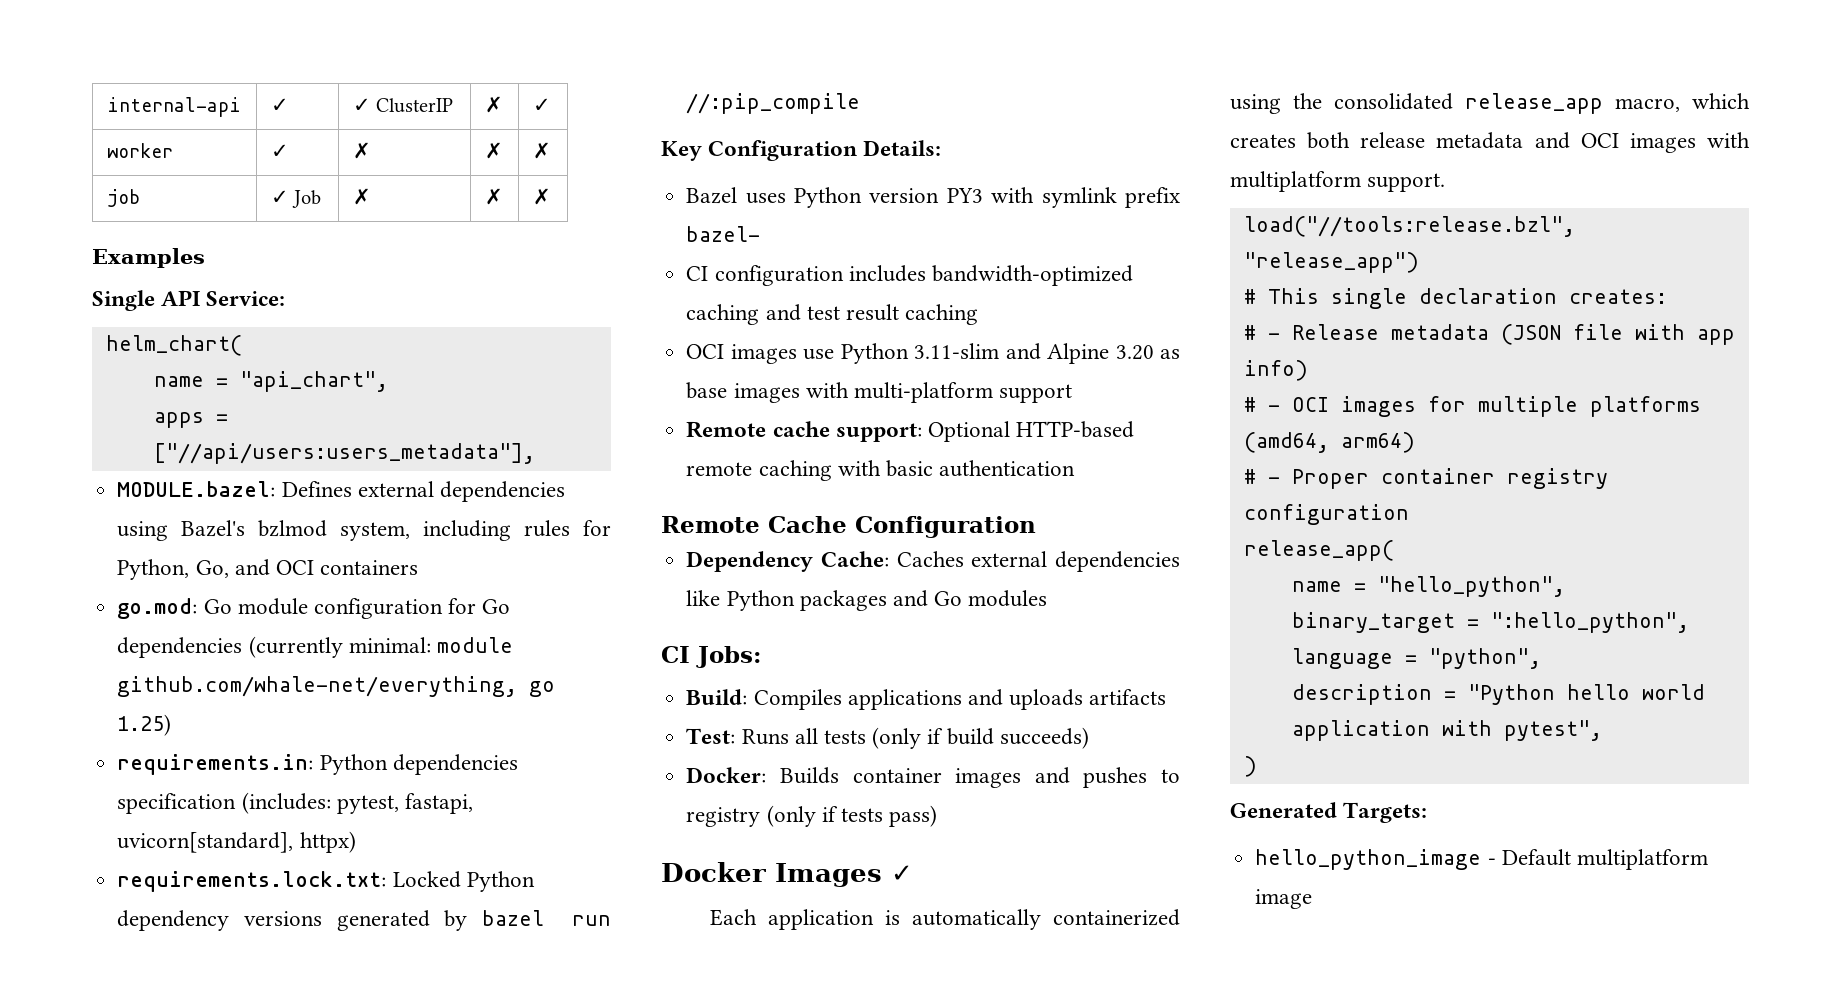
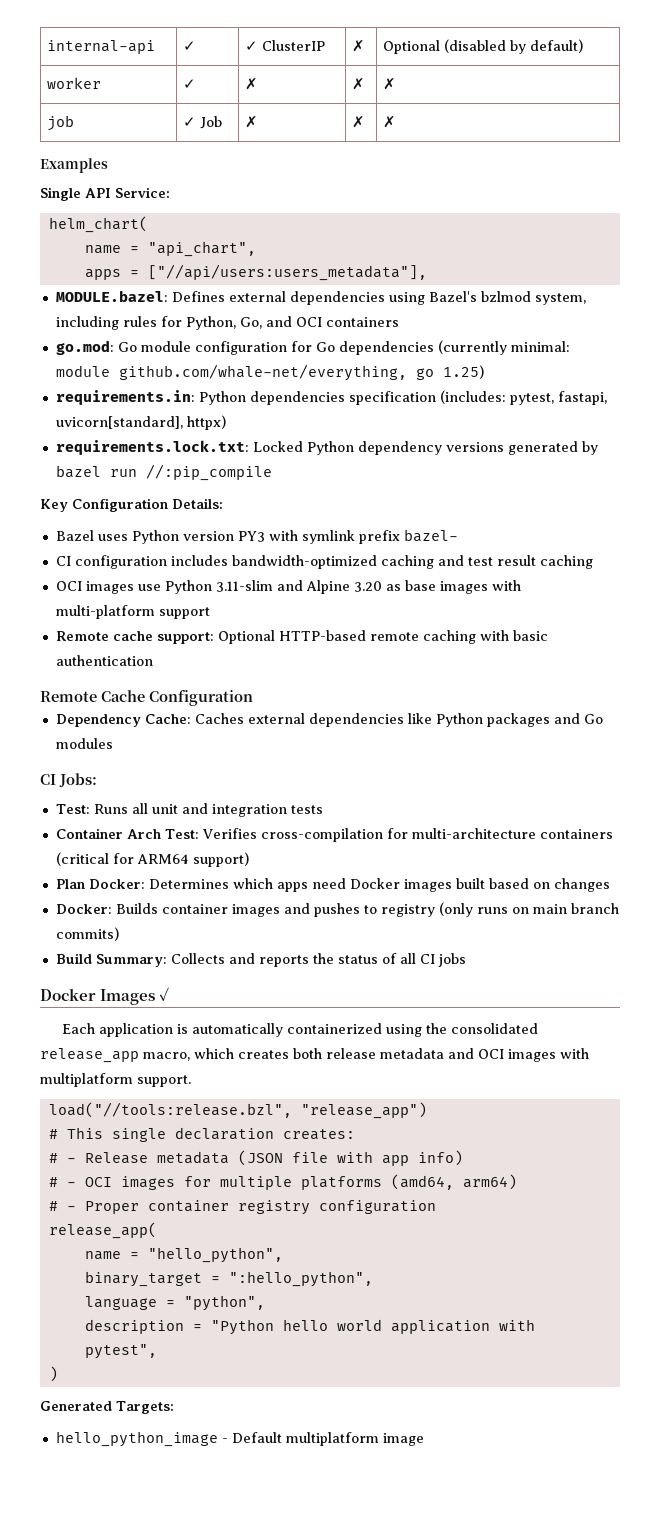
- internal-api | ✓ | ✓ ClusterIP | ✗ | ✓
+ internal-api | ✓ | ✓ ClusterIP | ✗ | Optional (disabled by default)
- Build: Compiles applications and uploads artifacts
- Test: Runs all tests (only if build succeeds)
+ Test: Runs all unit and integration tests
+ Container Arch Test: Verifies cross-compilation for multi-architecture containers (critical for ARM64 support)
+ Plan Docker: Determines which apps need Docker images built based on changes
- Docker: Builds container images and pushes to registry (only if tests pass)
+ Docker: Builds container images and pushes to registry (only runs on main branch commits)
+ Build Summary: Collects and reports the status of all CI jobs

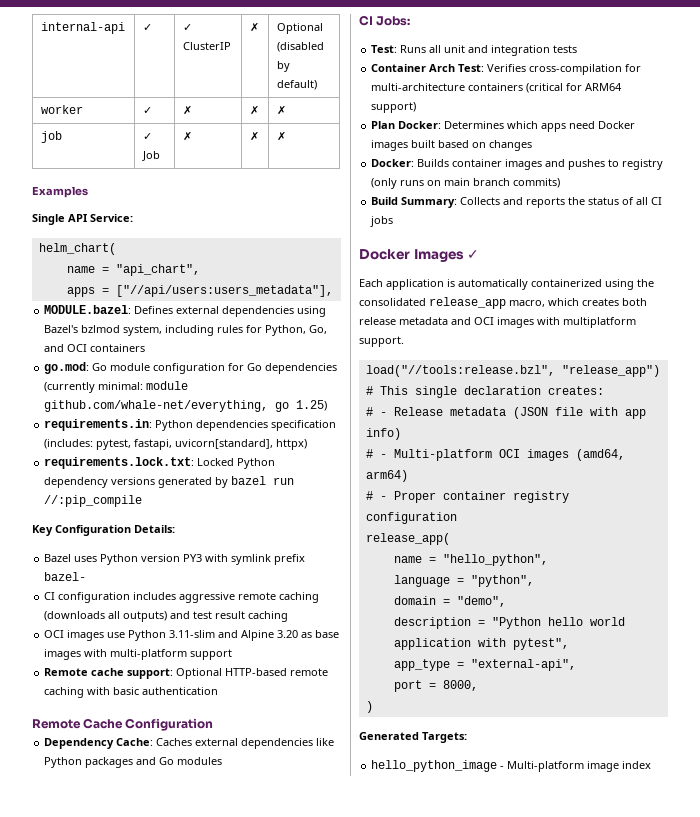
- CI configuration includes bandwidth-optimized caching and test result caching
+ CI configuration includes aggressive remote caching (downloads all outputs) and test result caching
- # - OCI images for multiple platforms (amd64, arm64)
+ # - Multi-platform OCI images (amd64, arm64)
- binary_target = ":hello_python",
+ domain = "demo",
+ app_type = "external-api",
+ port = 8000,
- hello_python_image - Default multiplatform image
+ hello_python_image - Multi-platform image index

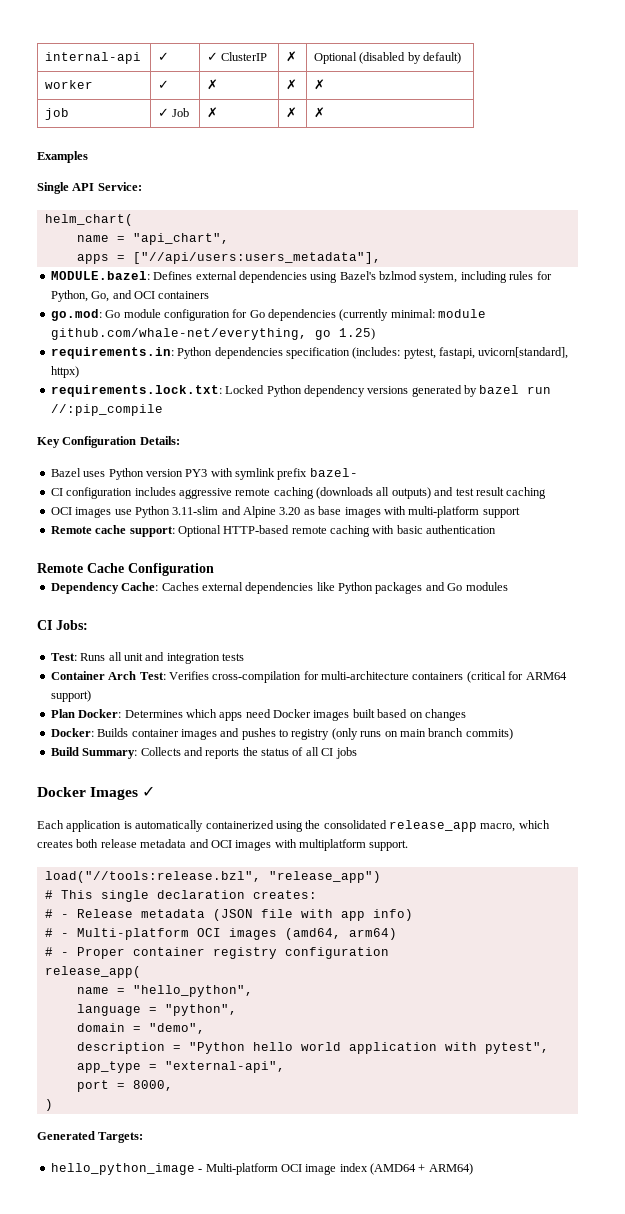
- hello_python_image - Multi-platform image index
+ hello_python_image - Multi-platform OCI image index (AMD64 + ARM64)

